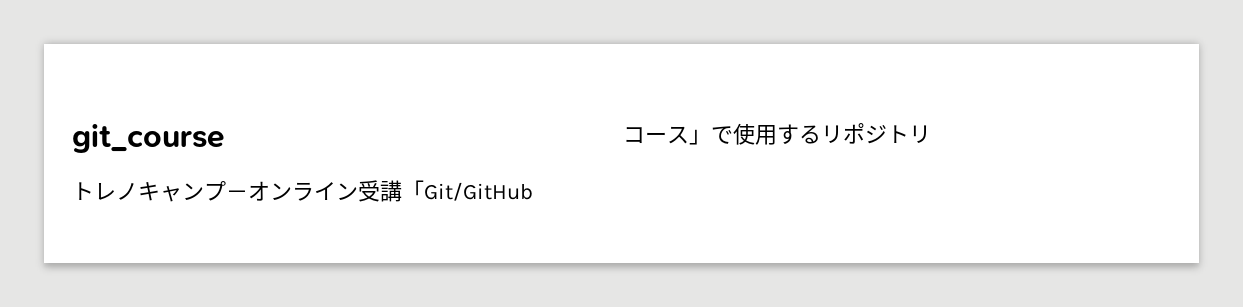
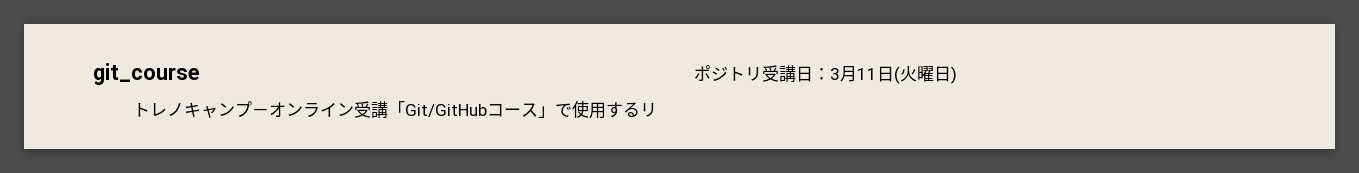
- トレノキャンプ－オンライン受講「Git/GitHubコース」で使用するリポジトリ
+ トレノキャンプ－オンライン受講「Git/GitHubコース」で使用するリポジトリ受講日：3月11日(火曜日)

